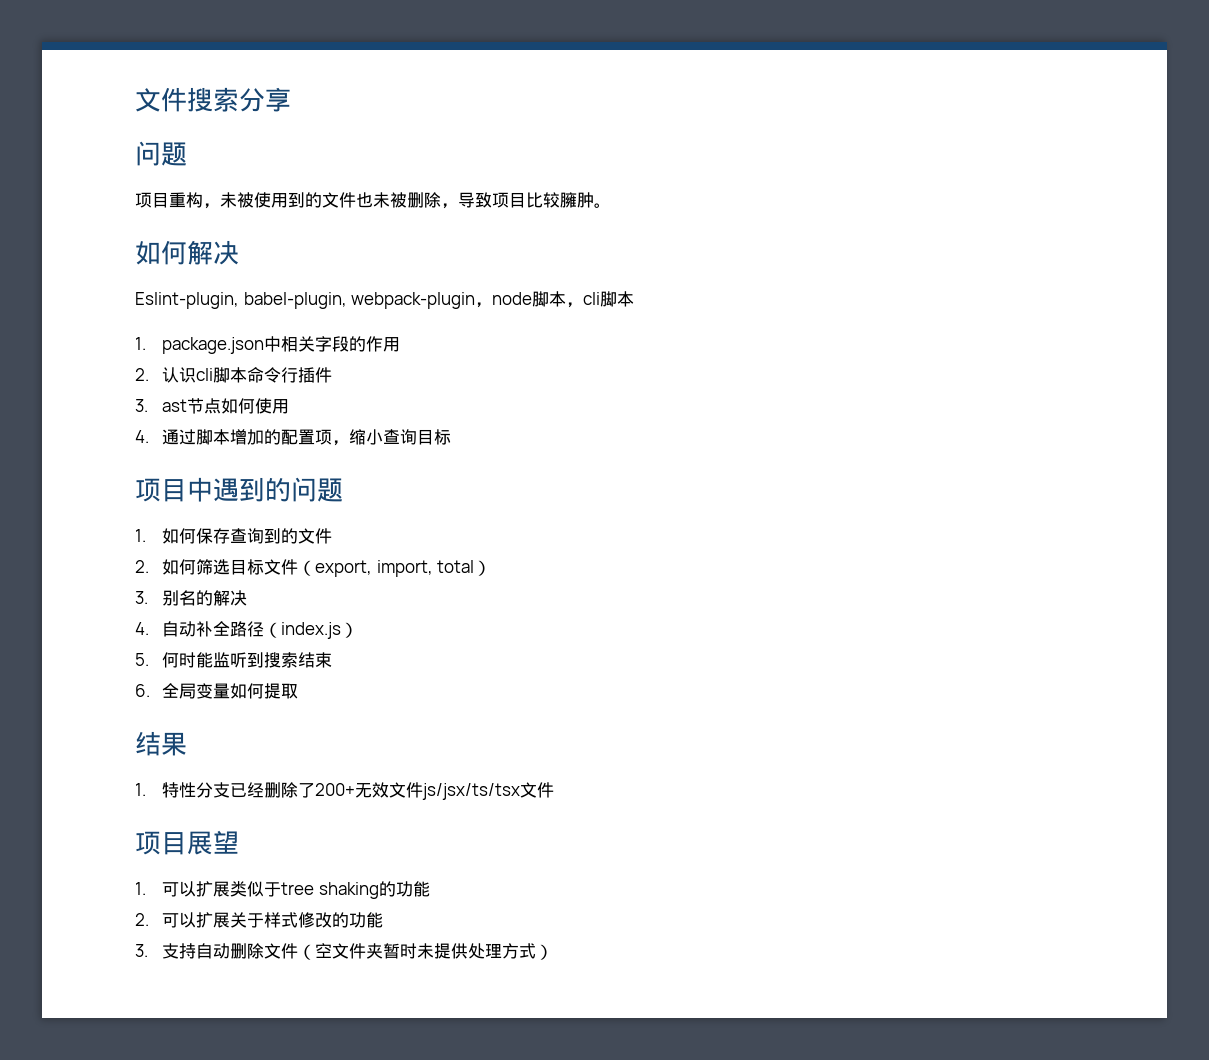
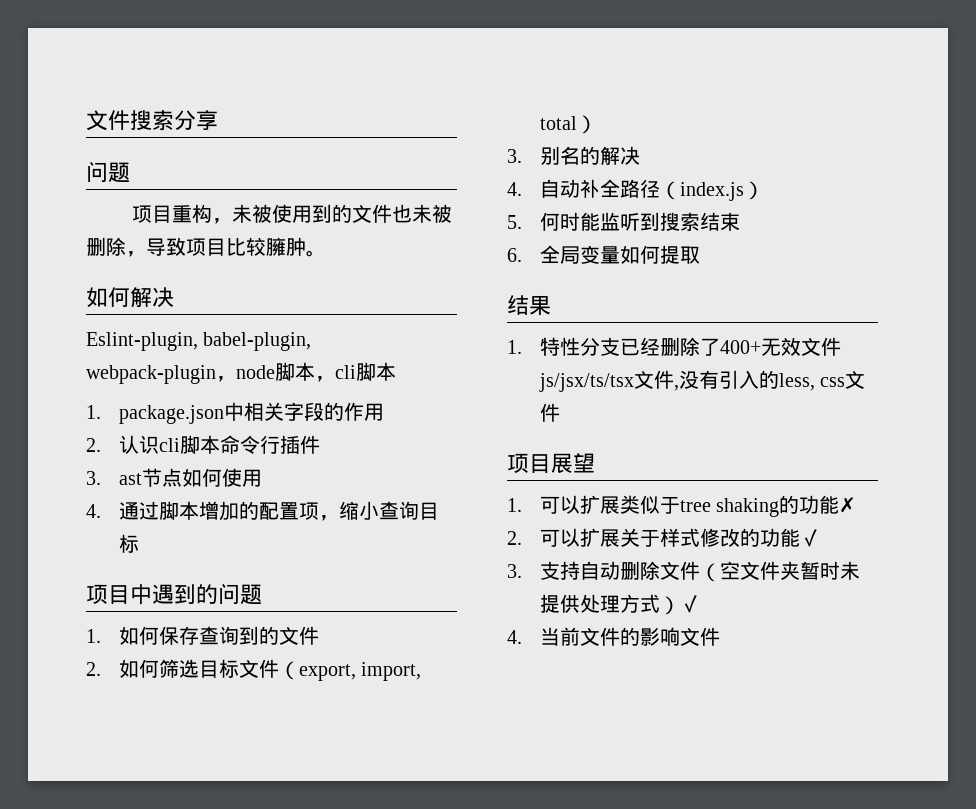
- 1.特性分支已经删除了200+无效文件js/jsx/ts/tsx文件
+ 1.特性分支已经删除了400+无效文件js/jsx/ts/tsx文件,没有引入的less, css文件
- 1.可以扩展类似于tree shaking的功能
+ 1.可以扩展类似于tree shaking的功能✗
- 2.可以扩展关于样式修改的功能
+ 2.可以扩展关于样式修改的功能✓
- 3.支持自动删除文件（空文件夹暂时未提供处理方式）
+ 3.支持自动删除文件（空文件夹暂时未提供处理方式）✓
+ 4.当前文件的影响文件

